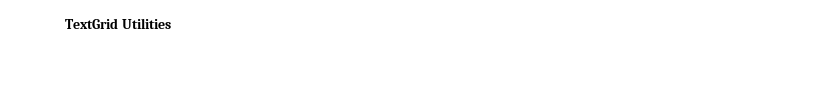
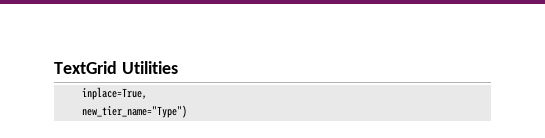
+ inplace=True,
+ new_tier_name="Type")

